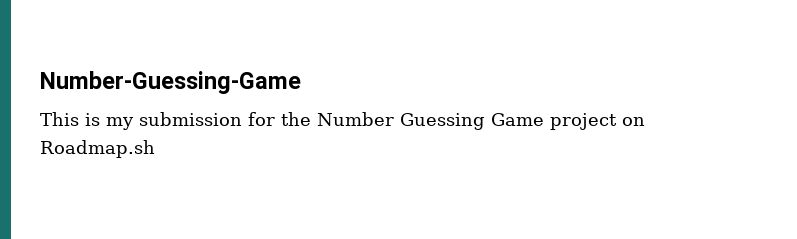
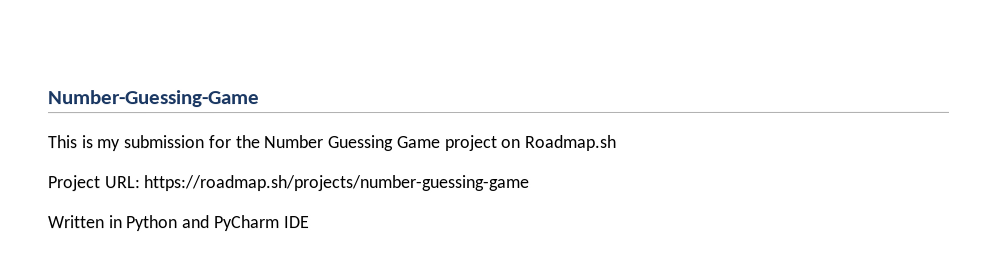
+ Project URL: https://roadmap.sh/projects/number-guessing-game
+ Written in Python and PyCharm IDE

